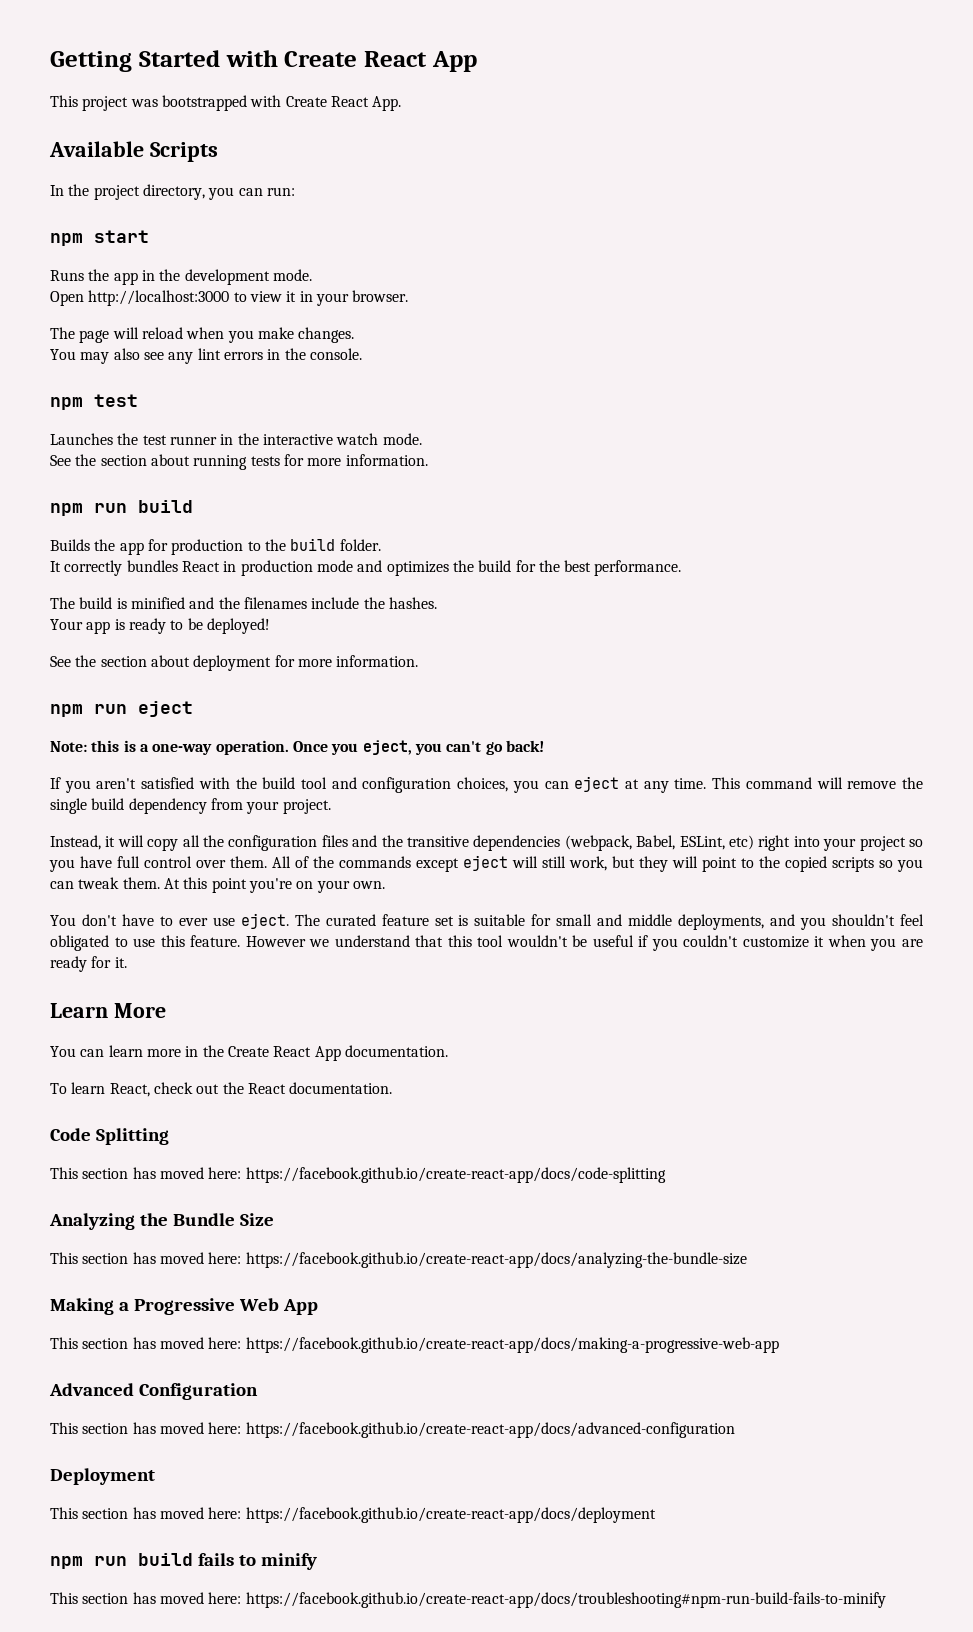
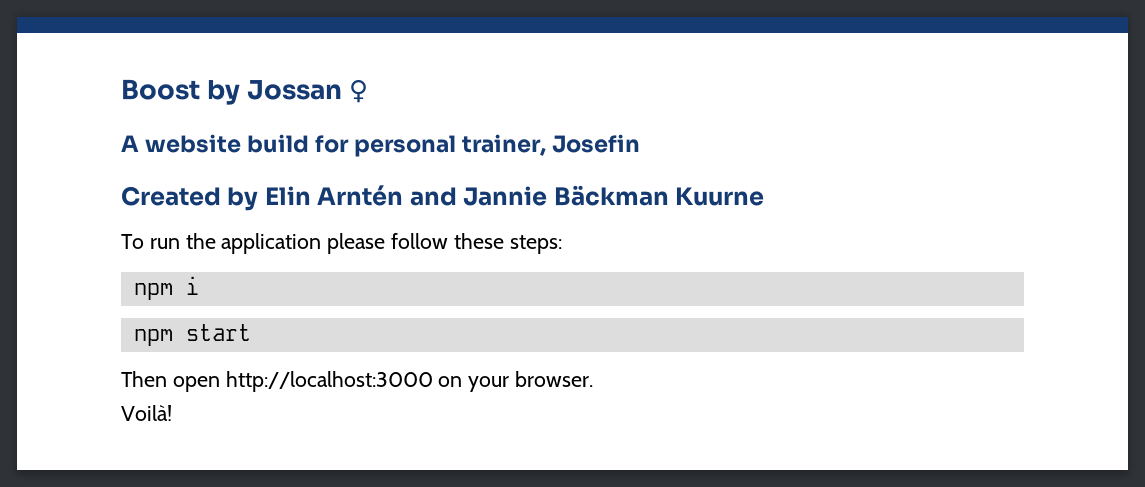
- Getting Started with Create React App
- This project was bootstrapped with Create React App.
- Available Scripts
- In the project directory, you can run:
+ Boost by Jossan ♀
+ A website build for personal trainer, Josefin
+ Created by Elin Arntén and Jannie Bäckman Kuurne
+ To run the application please follow these steps:
+ npm i
  npm start
- Runs the app in the development mode.
- Open http://localhost:3000 to view it in your browser.
- The page will reload when you make changes.
- You may also see any lint errors in the console.
- npm test
- Launches the test runner in the interactive watch mode.
- See the section about running tests for more information.
- npm run build
- Builds the app for production to the build folder.
- It correctly bundles React in production mode and optimizes the build for the best performance.
- The build is minified and the filenames include the hashes.
- Your app is ready to be deployed!
- See the section about deployment for more information.
- npm run eject
- Note: this is a one-way operation. Once you eject, you can't go back!
- If you aren't satisfied with the build tool and configuration choices, you can eject at any time. This command will remove the single build dependency from your project.
- Instead, it will copy all the configuration files and the transitive dependencies (webpack, Babel, ESLint, etc) right into your project so you have full control over them. All of the commands except eject will still work, but they will point to the copied scripts so you can tweak them. At this point you're on your own.
- You don't have to ever use eject. The curated feature set is suitable for small and middle deployments, and you shouldn't feel obligated to use this feature. However we understand that this tool wouldn't be useful if you couldn't customize it when you are ready for it.
- Learn More
- You can learn more in the Create React App documentation.
- To learn React, check out the React documentation.
- Code Splitting
- This section has moved here: https://facebook.github.io/create-react-app/docs/code-splitting
- Analyzing the Bundle Size
- This section has moved here: https://facebook.github.io/create-react-app/docs/analyzing-the-bundle-size
- Making a Progressive Web App
- This section has moved here: https://facebook.github.io/create-react-app/docs/making-a-progressive-web-app
- Advanced Configuration
- This section has moved here: https://facebook.github.io/create-react-app/docs/advanced-configuration
- Deployment
- This section has moved here: https://facebook.github.io/create-react-app/docs/deployment
- npm run build fails to minify
- This section has moved here: https://facebook.github.io/create-react-app/docs/troubleshooting#npm-run-build-fails-to-minify
+ Then open http://localhost:3000 on your browser.
+ Voilà!

